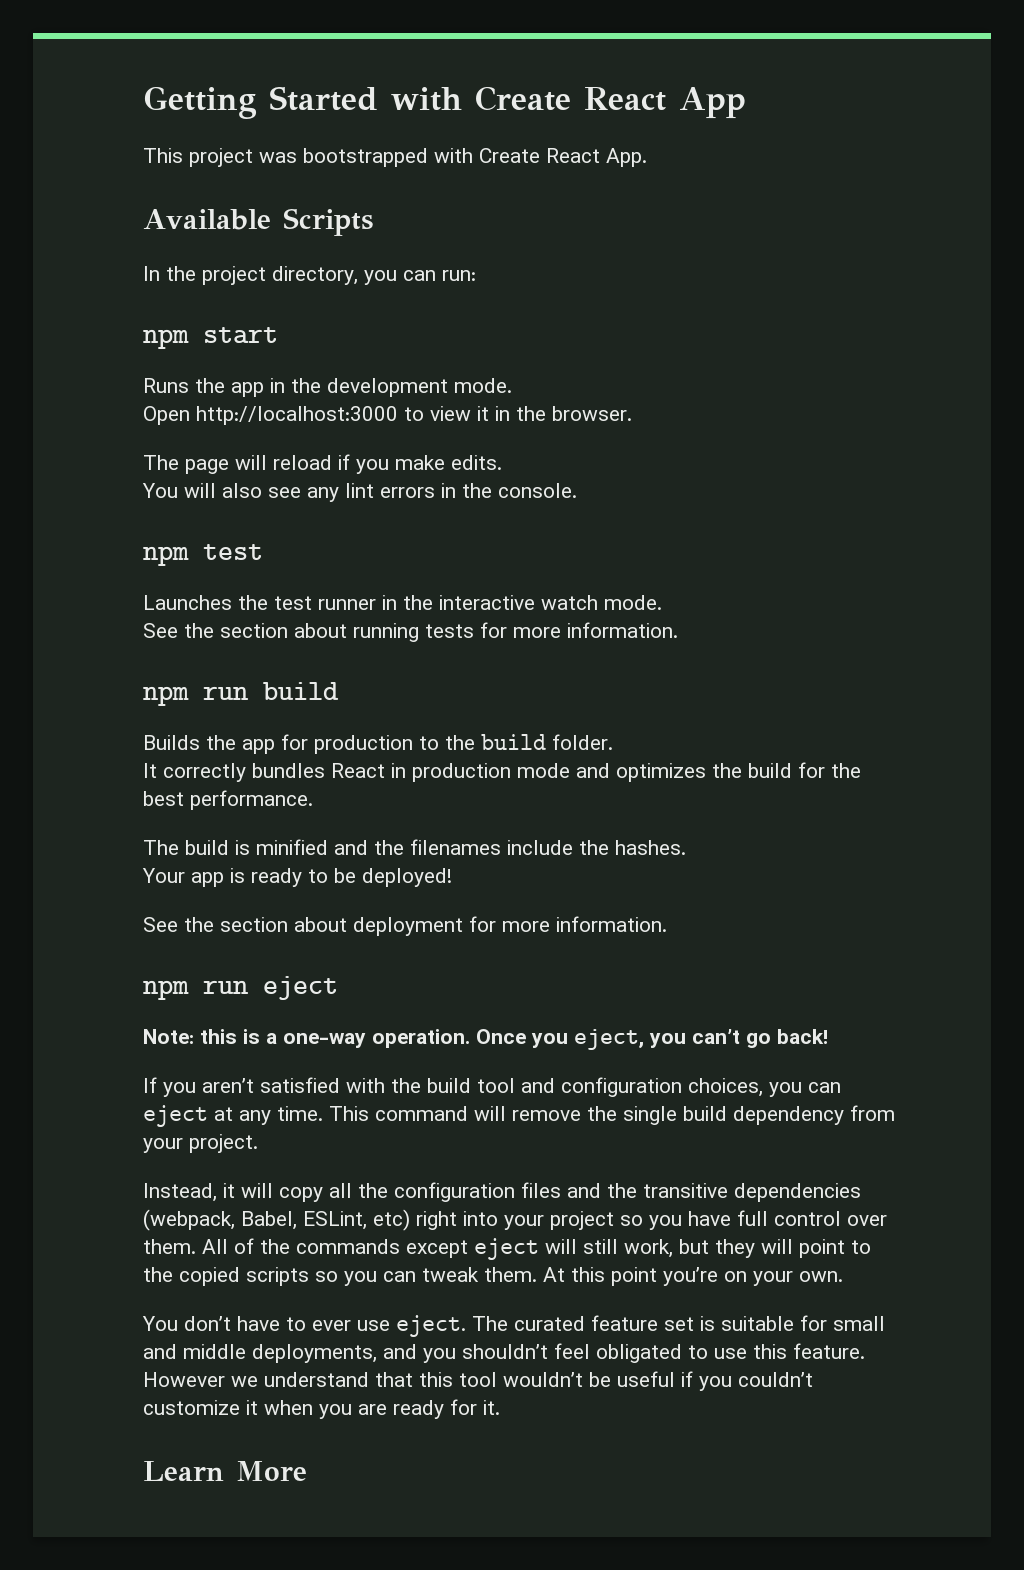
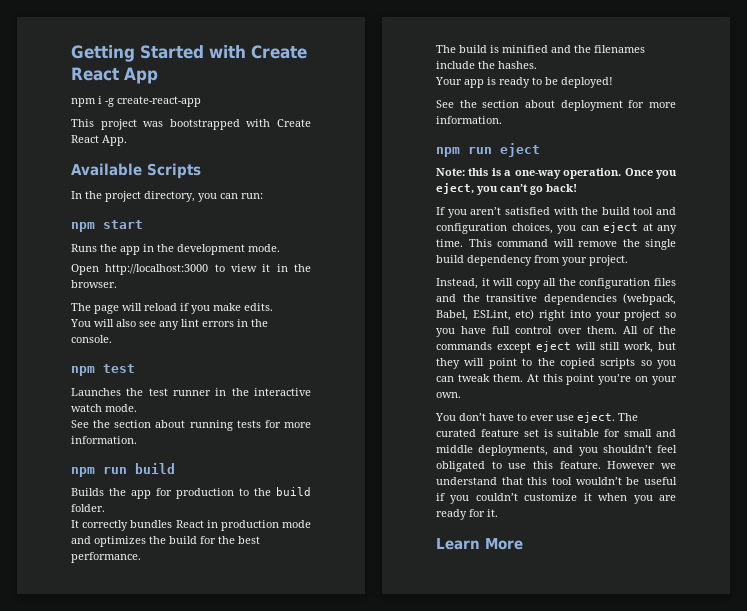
+ npm i -g create-react-app

